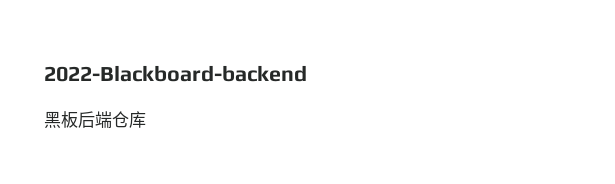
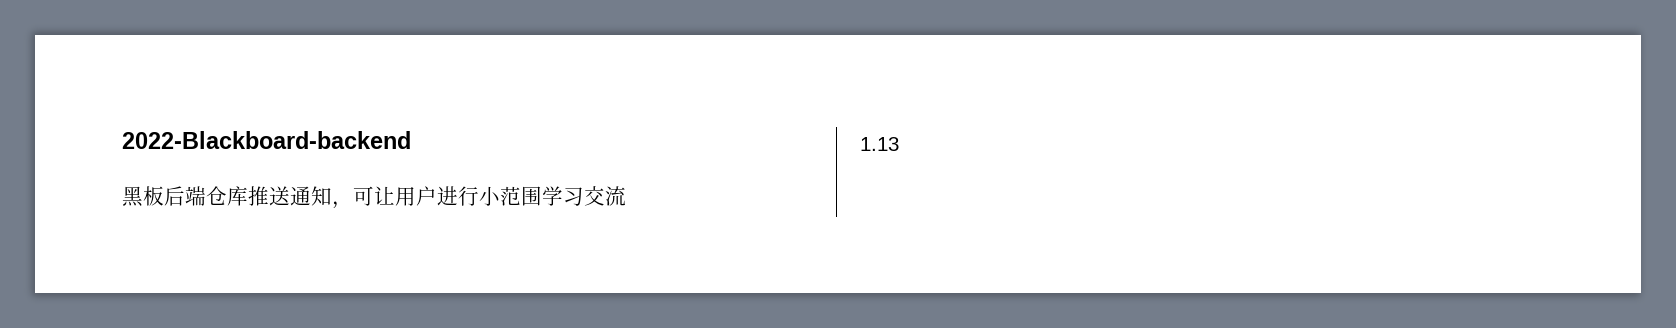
- 黑板后端仓库
+ 黑板后端仓库推送通知，可让用户进行小范围学习交流
+ 1.13

